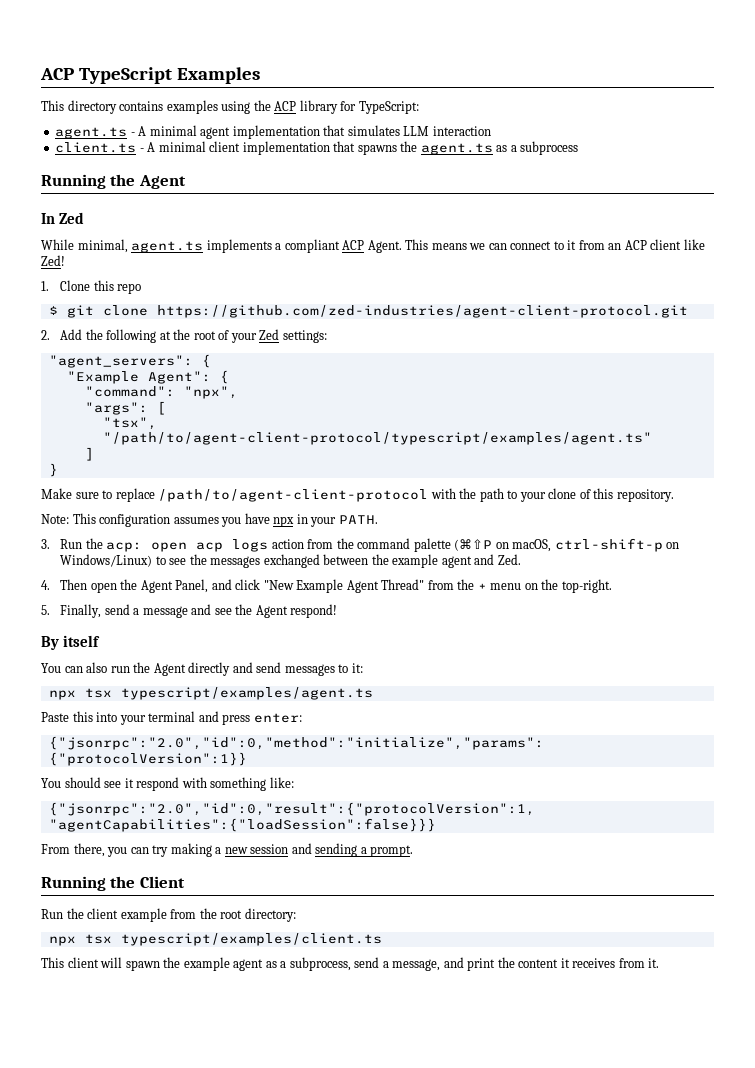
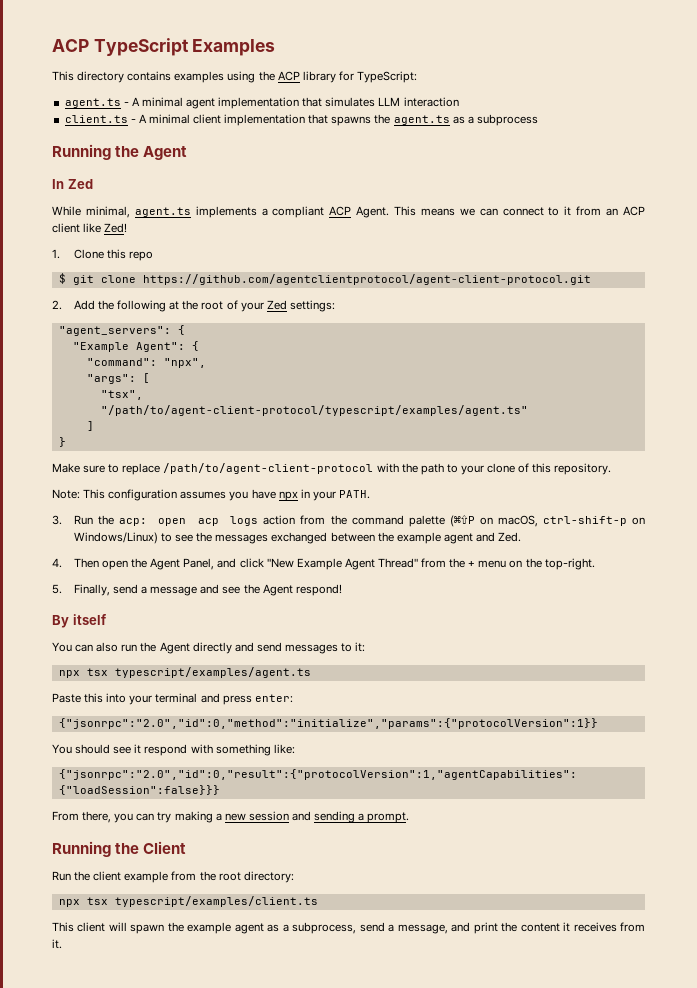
- $ git clone https://github.com/zed-industries/agent-client-protocol.git
+ $ git clone https://github.com/agentclientprotocol/agent-client-protocol.git

